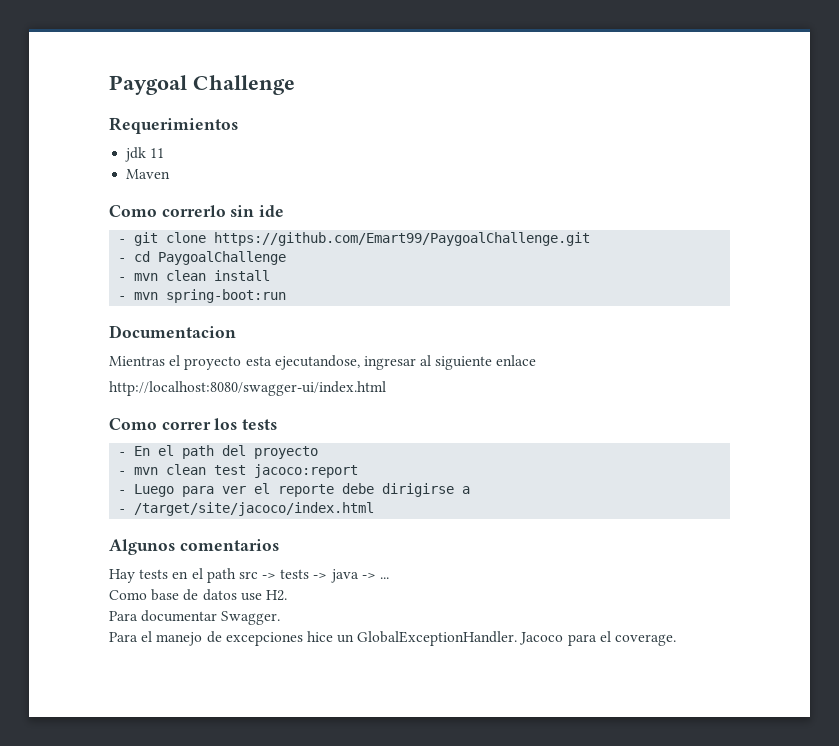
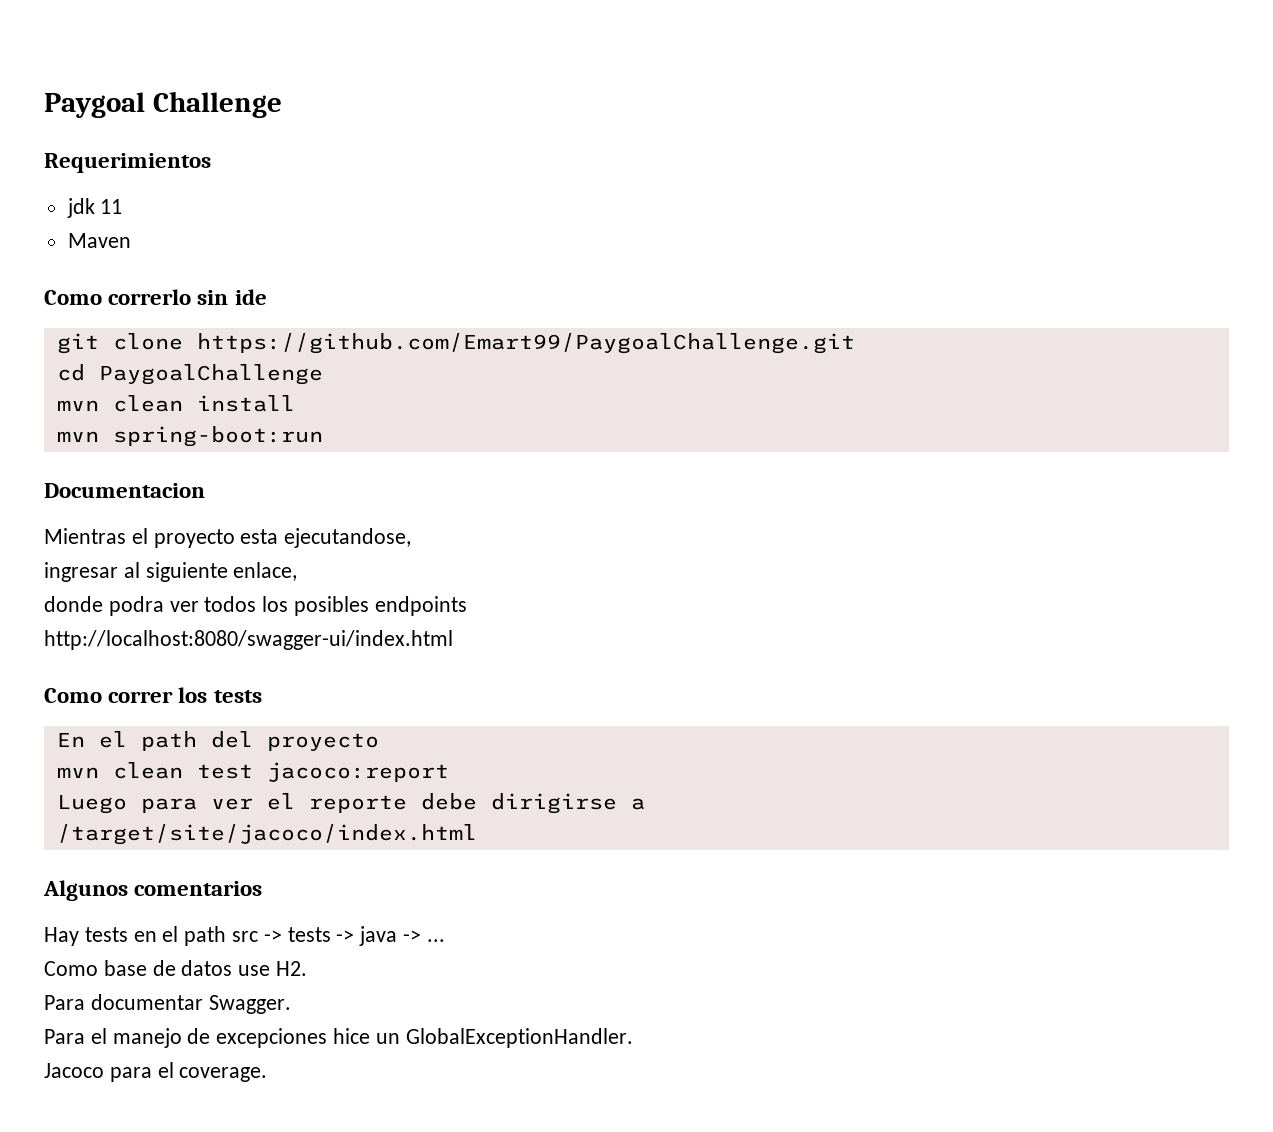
- - git clone https://github.com/Emart99/PaygoalChallenge.git
+ git clone https://github.com/Emart99/PaygoalChallenge.git
- - cd PaygoalChallenge
+ cd PaygoalChallenge
- - mvn clean install
+ mvn clean install
- - mvn spring-boot:run
+ mvn spring-boot:run
- Mientras el proyecto esta ejecutandose, ingresar al siguiente enlace
+ Mientras el proyecto esta ejecutandose,
+ ingresar al siguiente enlace,
+ donde podra ver todos los posibles endpoints
- - En el path del proyecto
+ En el path del proyecto
- - mvn clean test jacoco:report
+ mvn clean test jacoco:report
- - Luego para ver el reporte debe dirigirse a
+ Luego para ver el reporte debe dirigirse a
- - /target/site/jacoco/index.html
+ /target/site/jacoco/index.html
- Para el manejo de excepciones hice un GlobalExceptionHandler. Jacoco para el coverage.
+ Para el manejo de excepciones hice un GlobalExceptionHandler.
+ Jacoco para el coverage.

